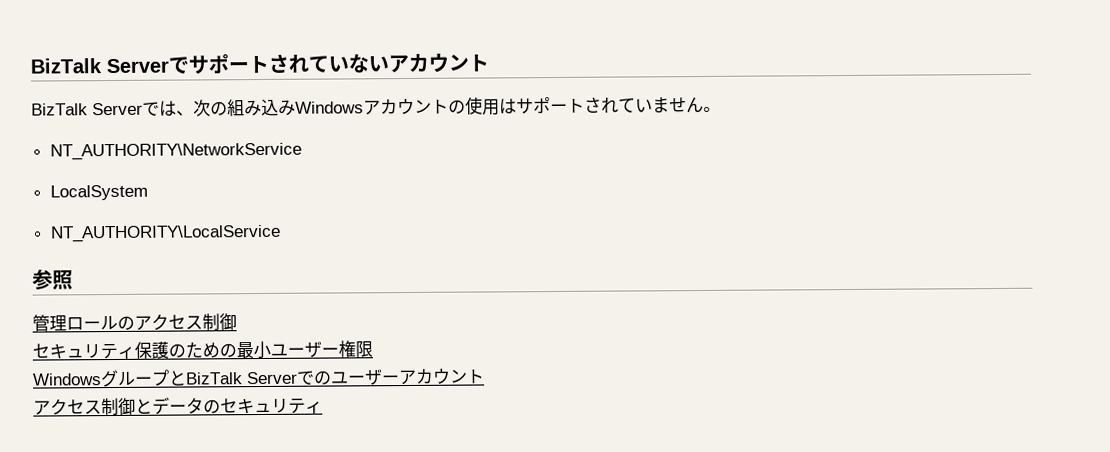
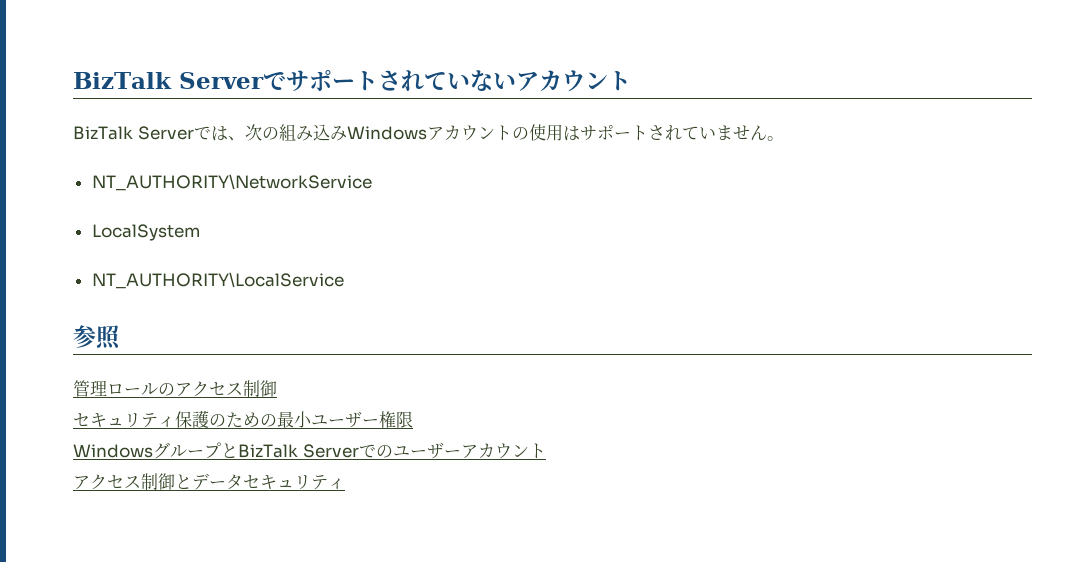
- アクセス制御とデータのセキュリティ
+ アクセス制御とデータセキュリティ

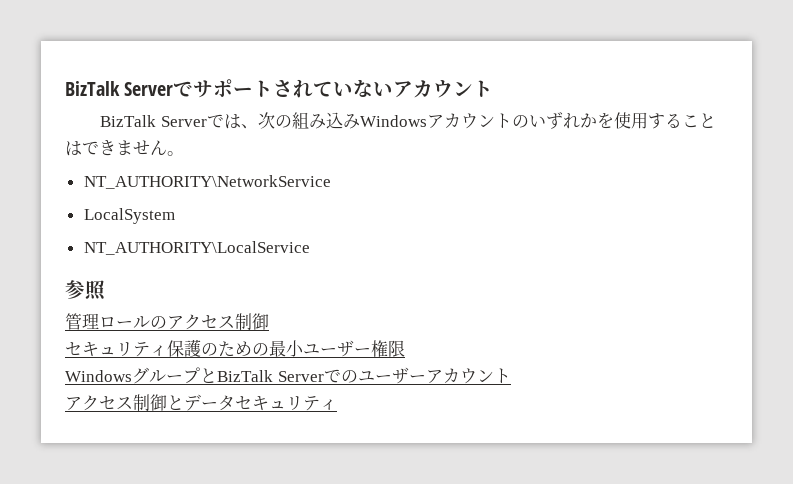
- BizTalk Serverでは、次の組み込みWindowsアカウントの使用はサポートされていません。
+ BizTalk Serverでは、次の組み込みWindowsアカウントのいずれかを使用することはできません。

